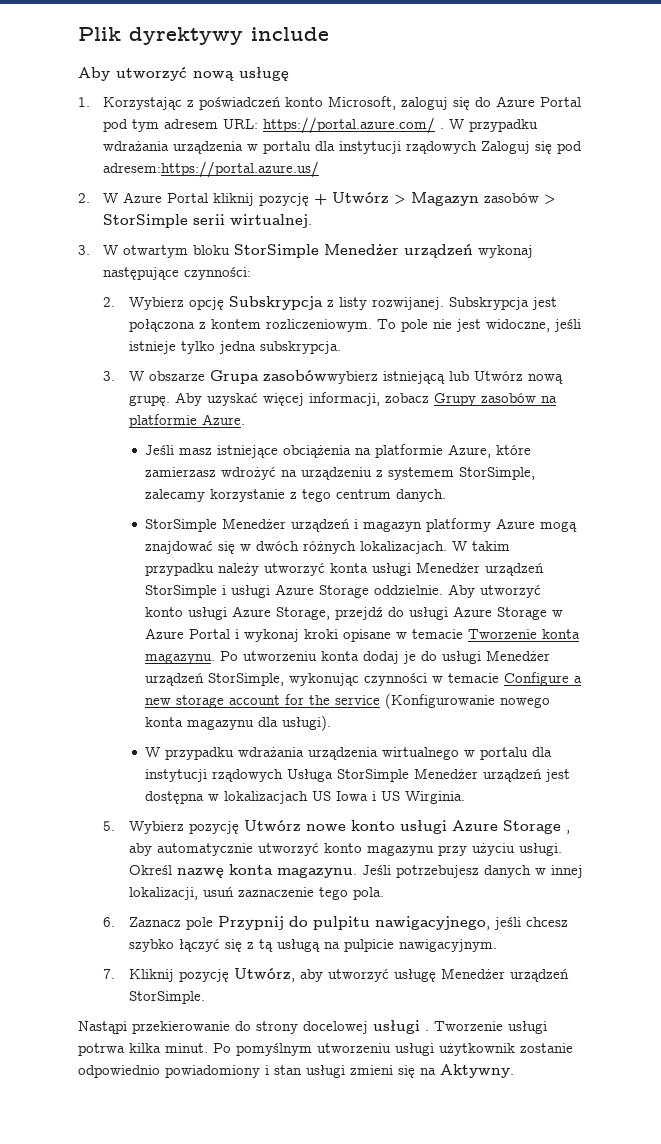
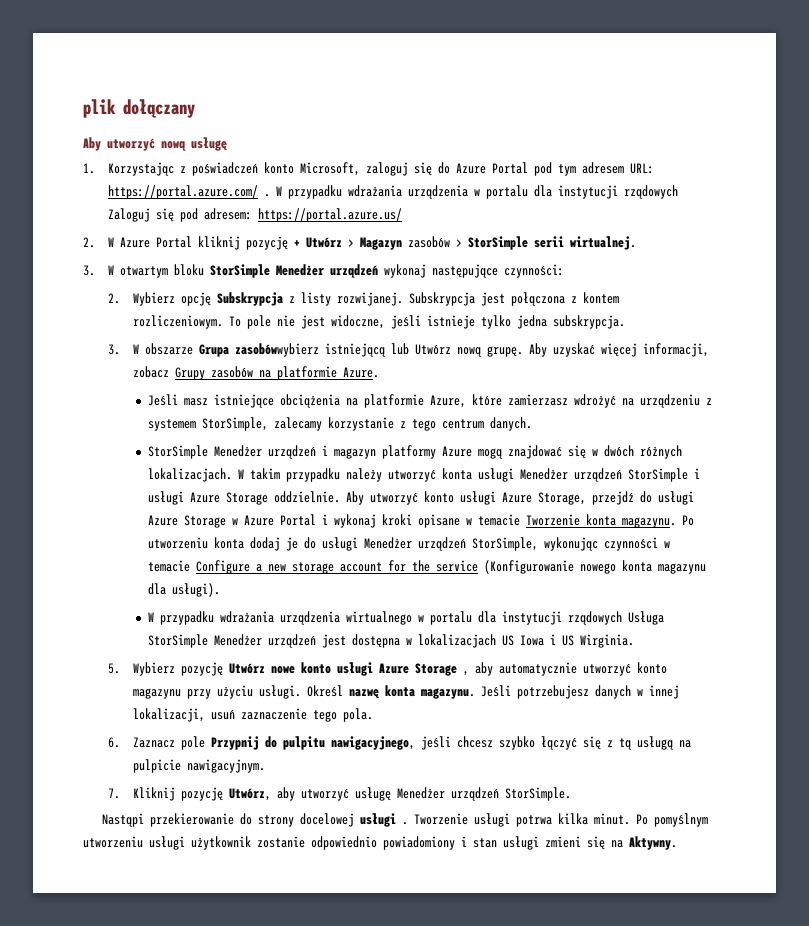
- Plik dyrektywy include
+ plik dołączany
- W przypadku wdrażania urządzenia w portalu dla instytucji rządowych Zaloguj się pod adresem:https://portal.azure.us/
+ W przypadku wdrażania urządzenia w portalu dla instytucji rządowych Zaloguj się pod adresem: https://portal.azure.us/

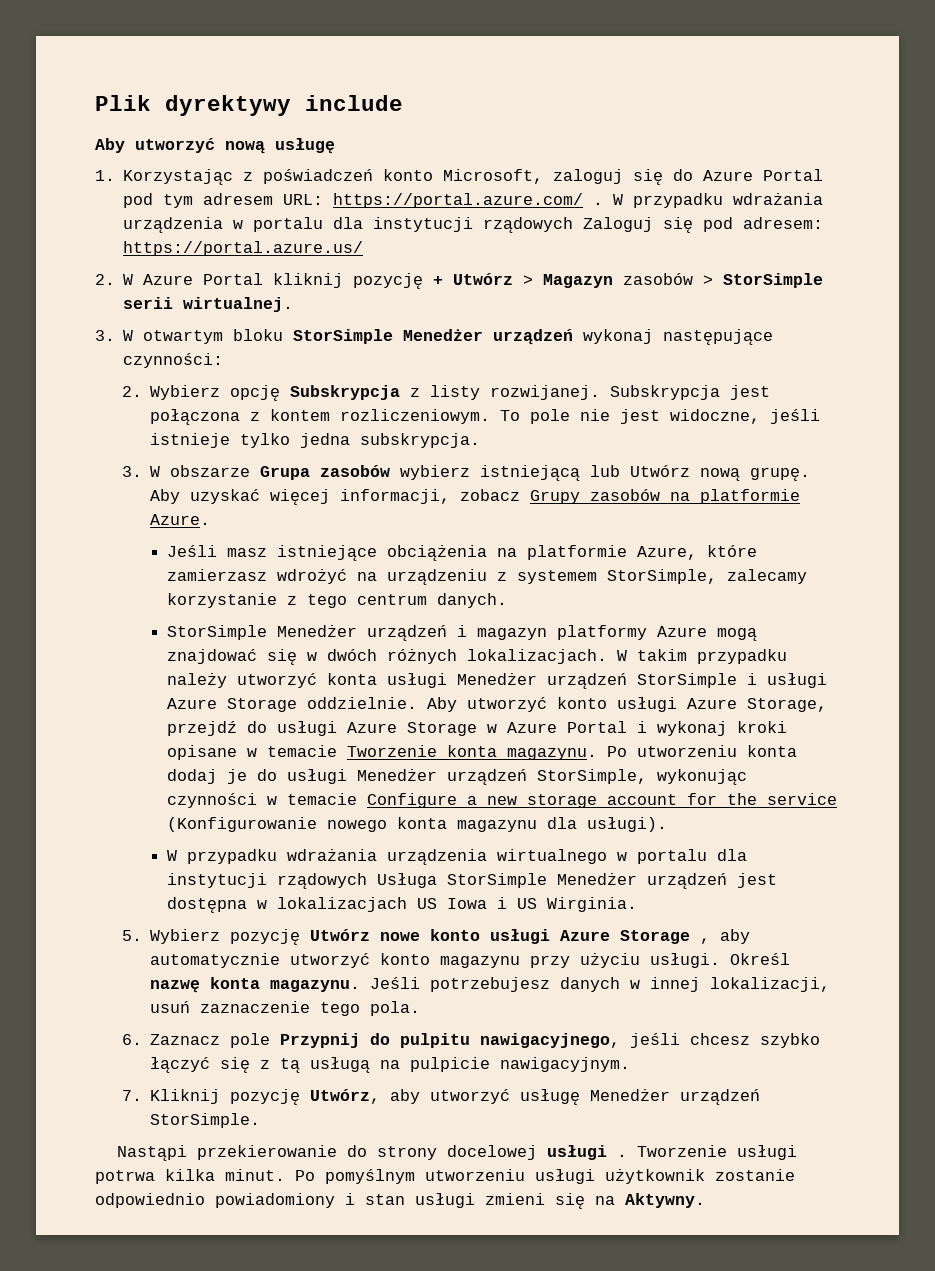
- plik dołączany
+ Plik dyrektywy include
- 3. W obszarze Grupa zasobówwybierz istniejącą lub Utwórz nową grupę.
+ 3. W obszarze Grupa zasobów wybierz istniejącą lub Utwórz nową grupę.

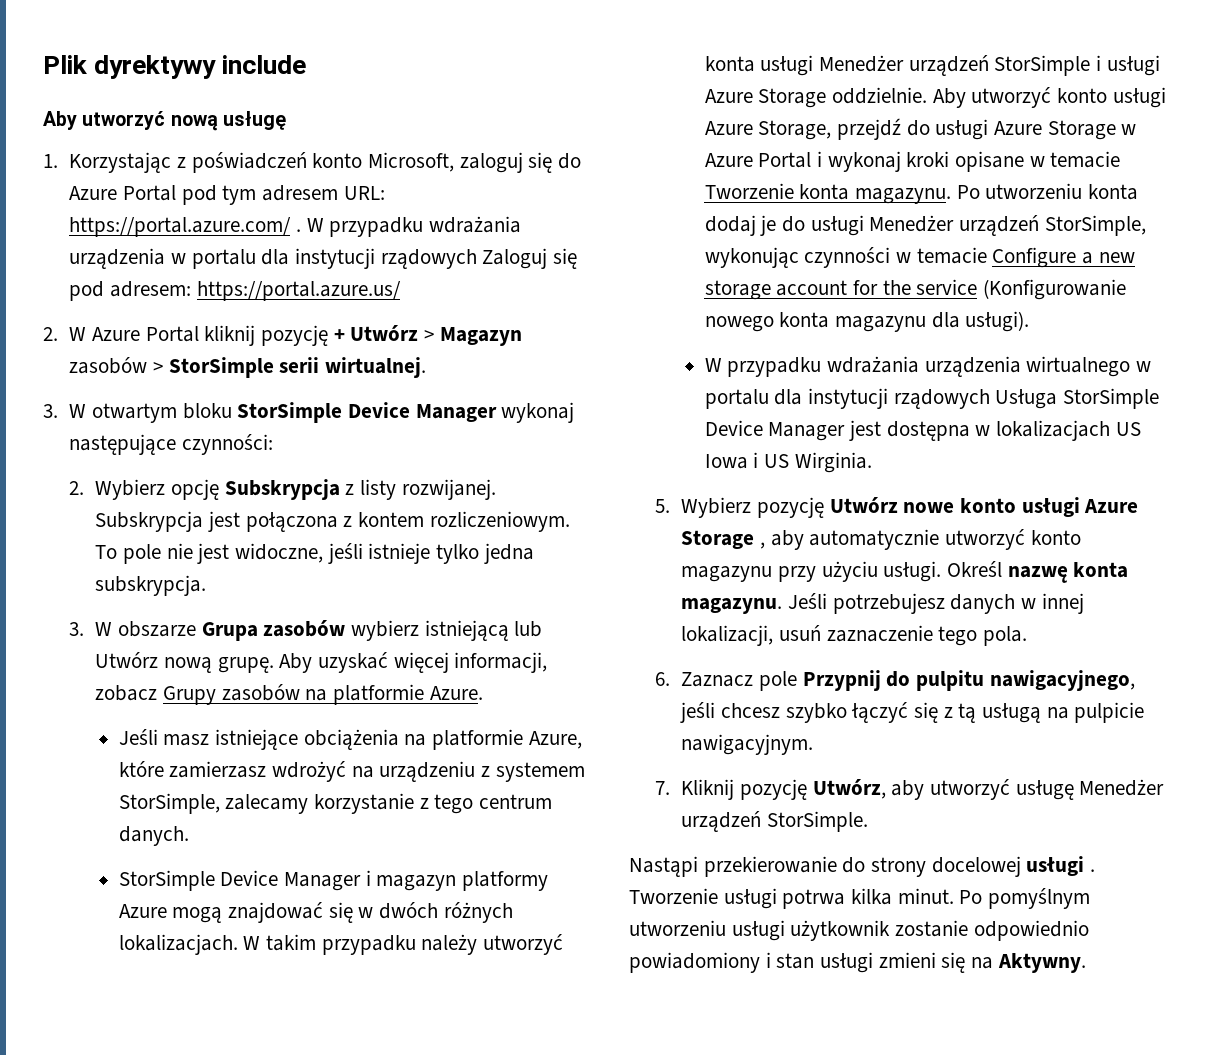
- 3. W otwartym bloku StorSimple Menedżer urządzeń wykonaj następujące czynności:
+ 3. W otwartym bloku StorSimple Device Manager wykonaj następujące czynności:
- StorSimple Menedżer urządzeń i magazyn platformy Azure mogą znajdować się w dwóch różnych lokalizacjach.
+ StorSimple Device Manager i magazyn platformy Azure mogą znajdować się w dwóch różnych lokalizacjach.
- W przypadku wdrażania urządzenia wirtualnego w portalu dla instytucji rządowych Usługa StorSimple Menedżer urządzeń jest dostępna w lokalizacjach US Iowa i US Wirginia.
+ W przypadku wdrażania urządzenia wirtualnego w portalu dla instytucji rządowych Usługa StorSimple Device Manager jest dostępna w lokalizacjach US Iowa i US Wirginia.

